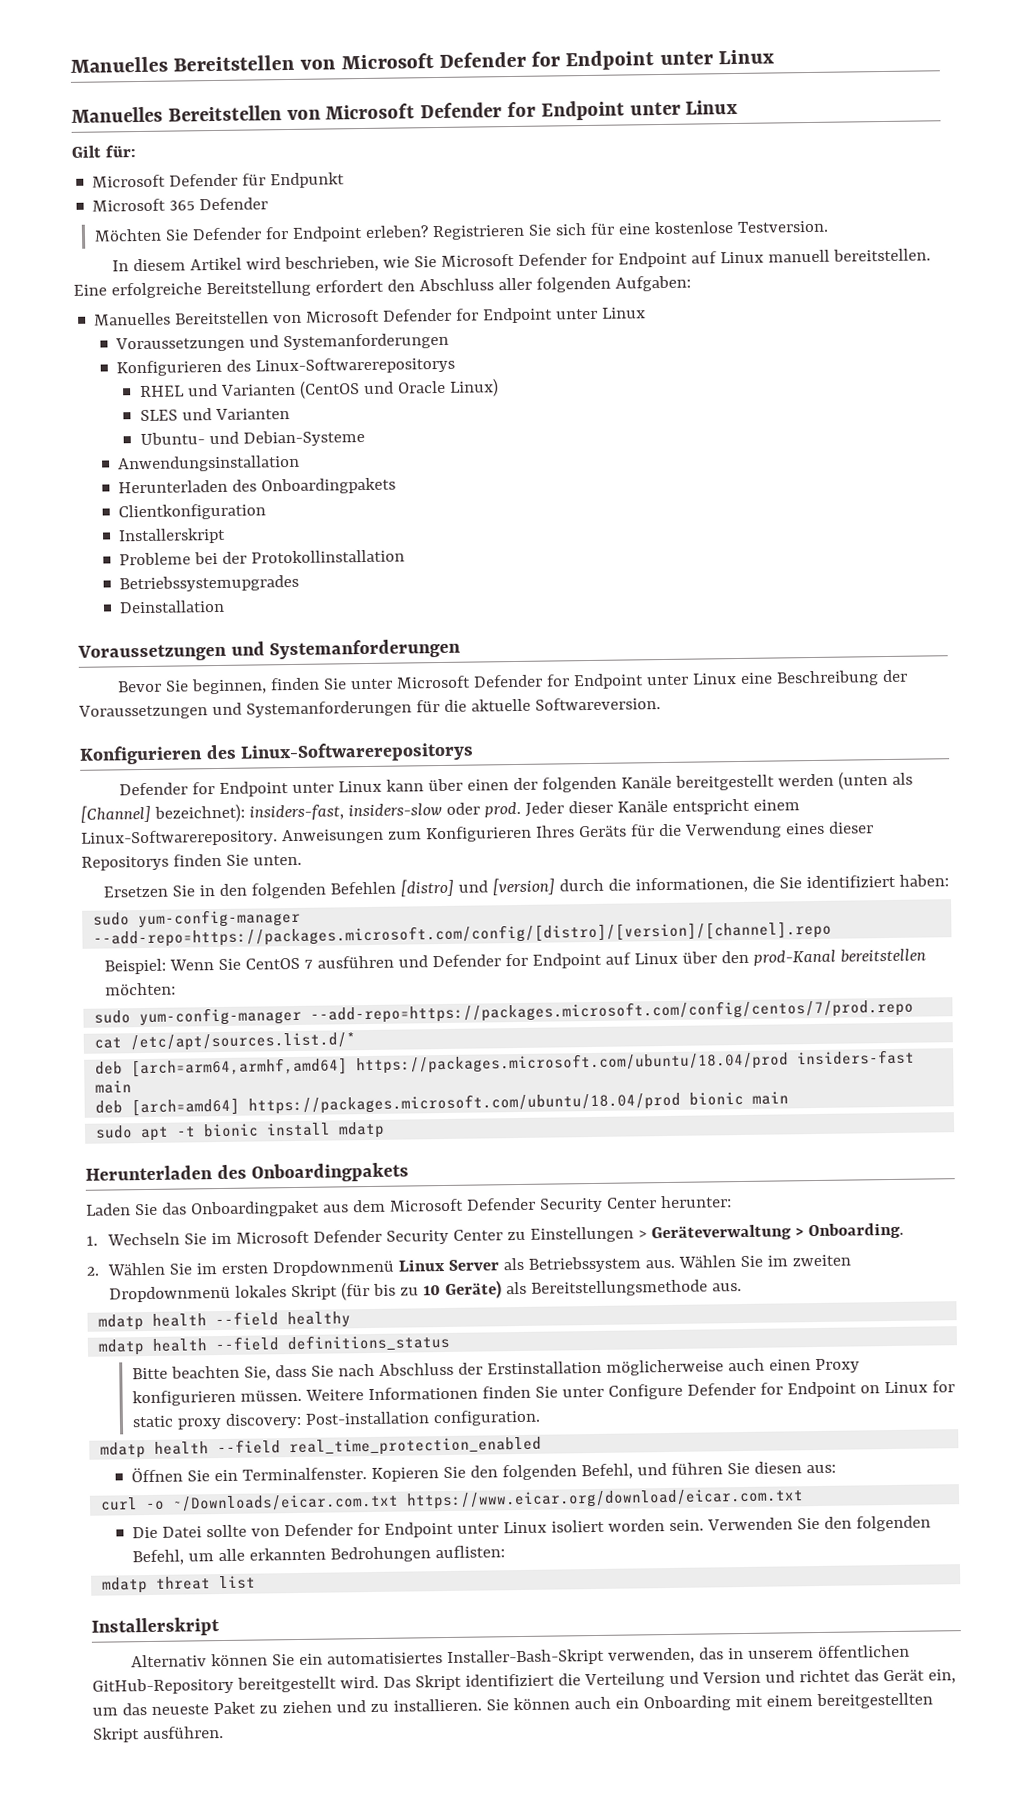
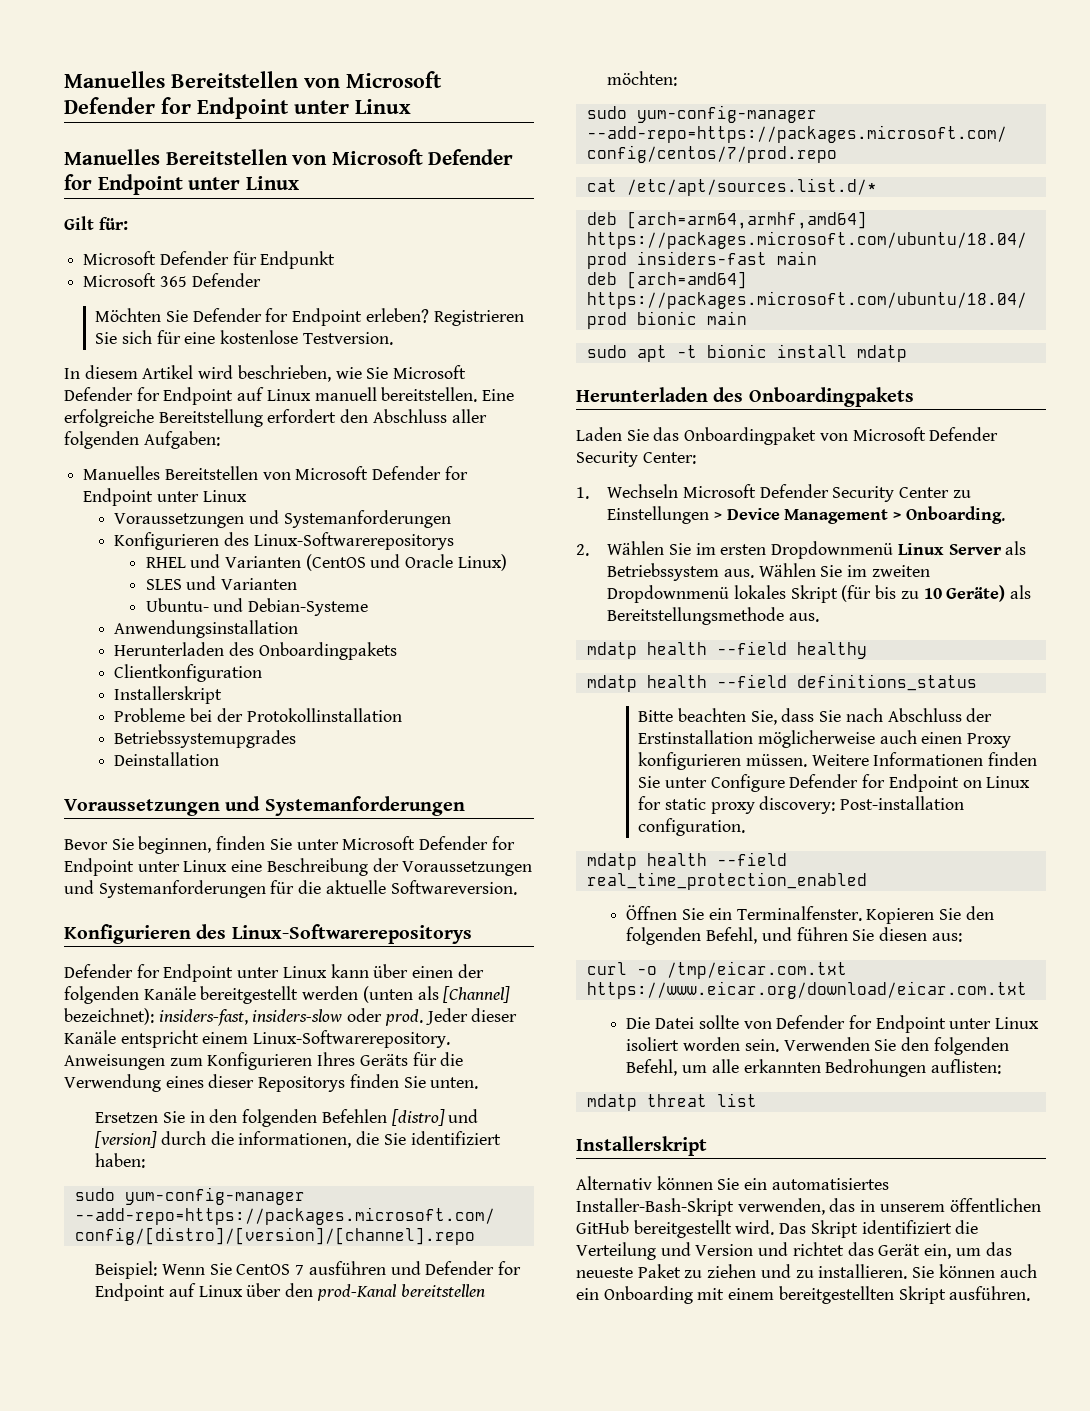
- Laden Sie das Onboardingpaket aus dem Microsoft Defender Security Center herunter:
+ Laden Sie das Onboardingpaket von Microsoft Defender Security Center:
- 1. Wechseln Sie im Microsoft Defender Security Center zu Einstellungen > Geräteverwaltung > Onboarding.
+ 1. Wechseln Microsoft Defender Security Center zu Einstellungen > Device Management > Onboarding.
- curl -o ~/Downloads/eicar.com.txt https://www.eicar.org/download/eicar.com.txt
+ curl -o /tmp/eicar.com.txt https://www.eicar.org/download/eicar.com.txt
- Alternativ können Sie ein automatisiertes Installer-Bash-Skript verwenden, das in unserem öffentlichen GitHub-Repository bereitgestellt wird.
+ Alternativ können Sie ein automatisiertes Installer-Bash-Skript verwenden, das in unserem öffentlichen GitHub bereitgestellt wird.

